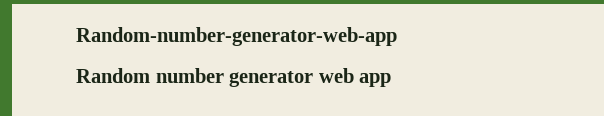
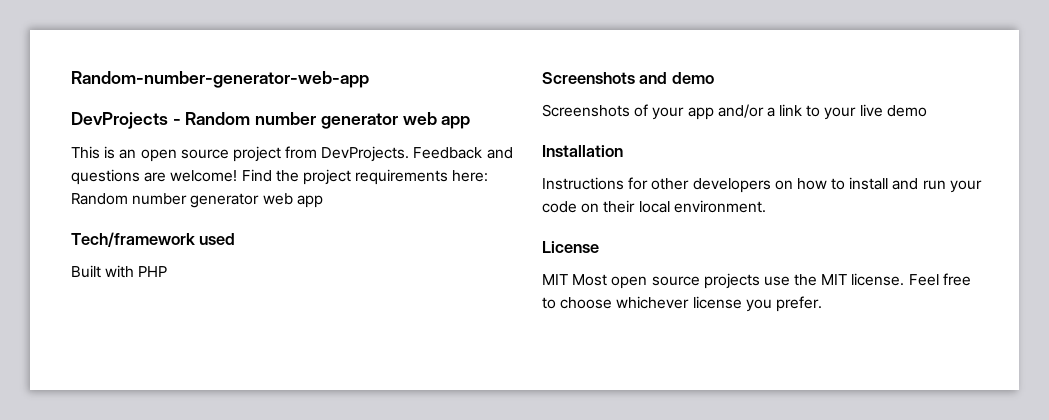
- Random number generator web app
+ DevProjects - Random number generator web app
+ This is an open source project from DevProjects. Feedback and questions are welcome! Find the project requirements here: Random number generator web app
+ Tech/framework used
+ Built with PHP
+ Screenshots and demo
+ Screenshots of your app and/or a link to your live demo
+ Installation
+ Instructions for other developers on how to install and run your code on their local environment.
+ License
+ MIT Most open source projects use the MIT license. Feel free to choose whichever license you prefer.

